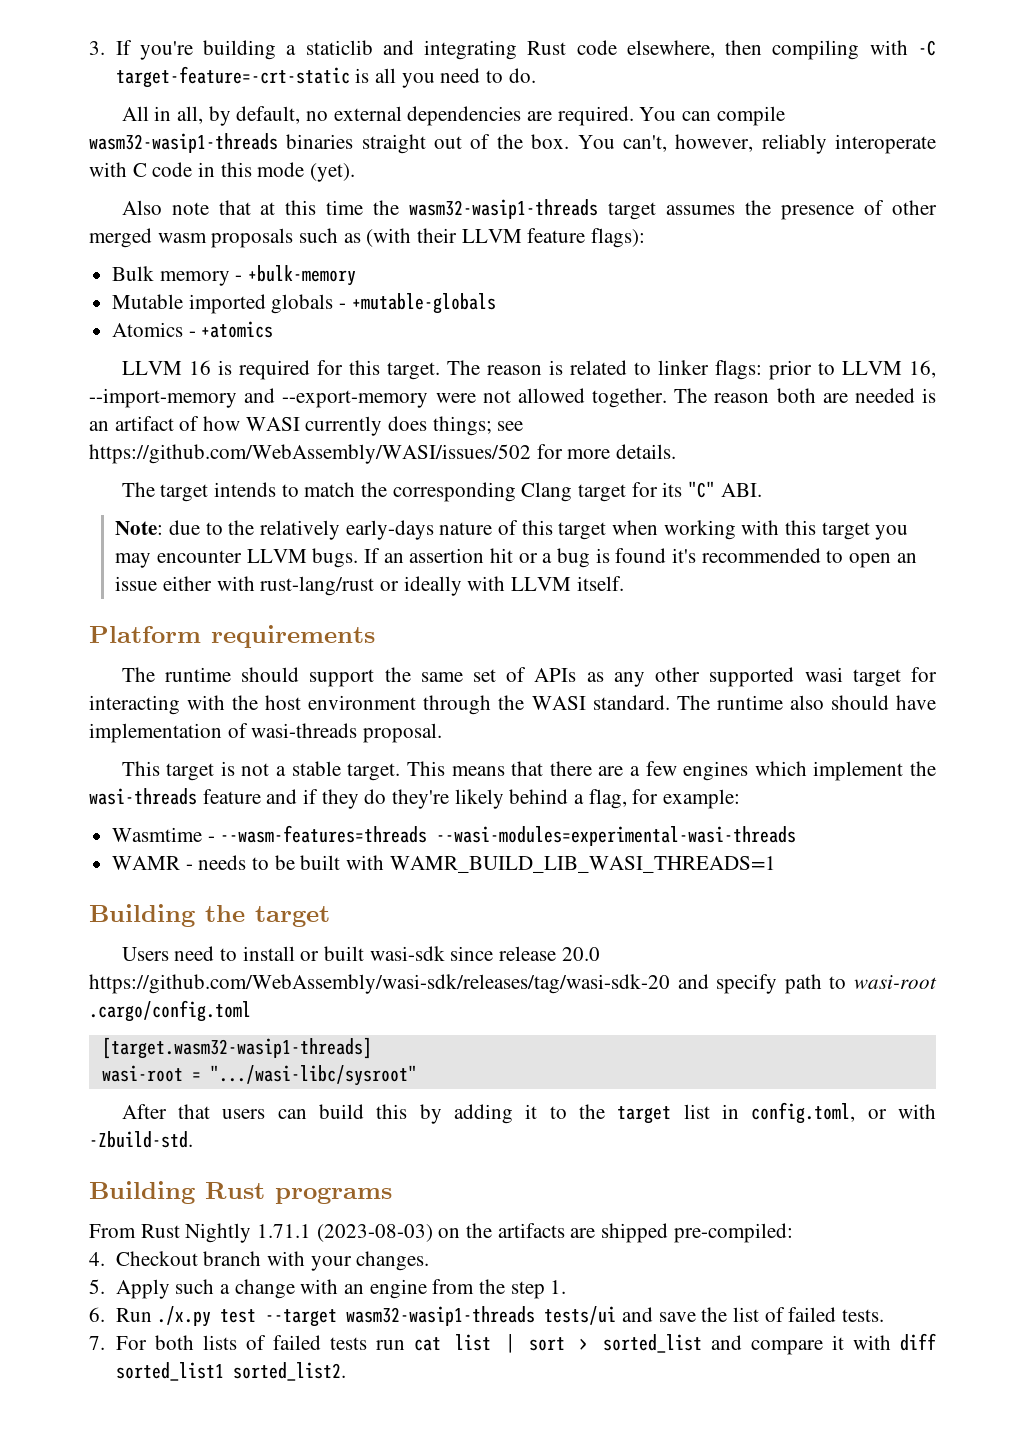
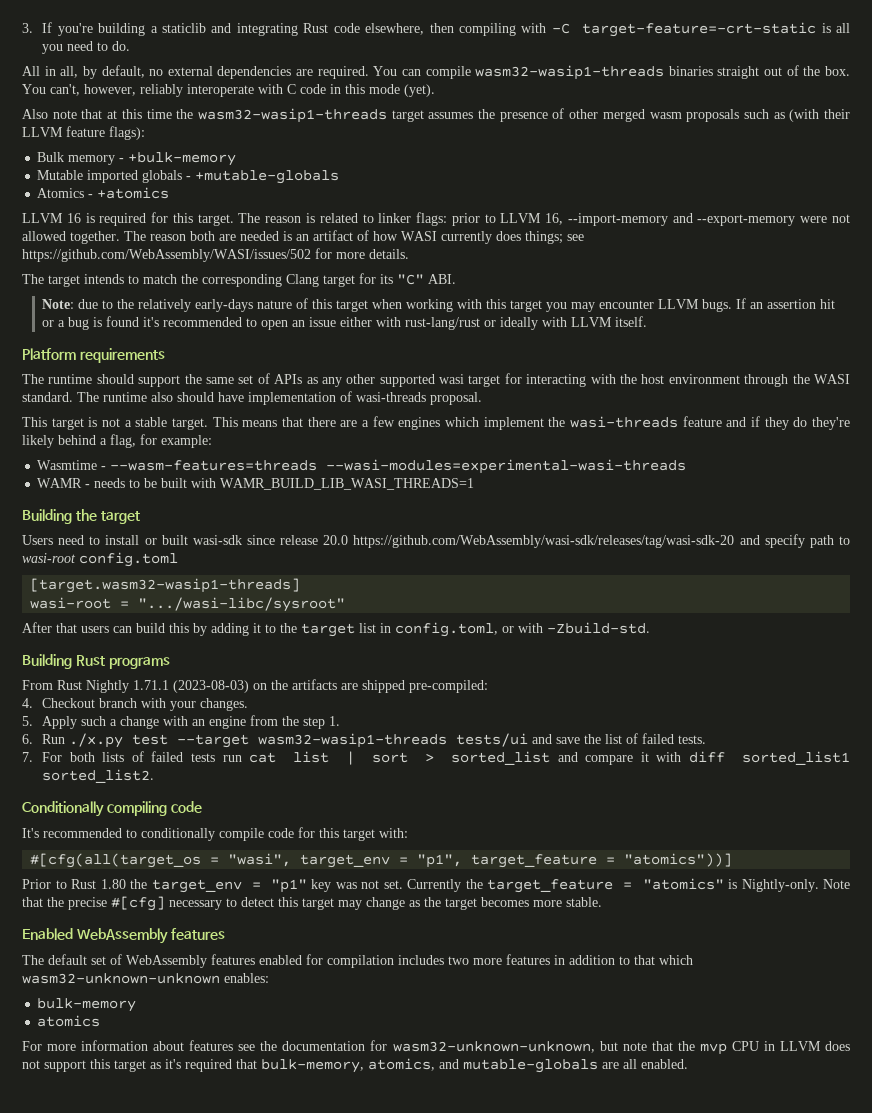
- Users need to install or built wasi-sdk since release 20.0 https://github.com/WebAssembly/wasi-sdk/releases/tag/wasi-sdk-20 and specify path to wasi-root .cargo/config.toml
+ Users need to install or built wasi-sdk since release 20.0 https://github.com/WebAssembly/wasi-sdk/releases/tag/wasi-sdk-20 and specify path to wasi-root config.toml
+ Conditionally compiling code
+ It's recommended to conditionally compile code for this target with:
+ #[cfg(all(target_os = "wasi", target_env = "p1", target_feature = "atomics"))]
+ Prior to Rust 1.80 the target_env = "p1" key was not set. Currently the target_feature = "atomics" is Nightly-only. Note that the precise #[cfg] necessary to detect this target may change as the target becomes more stable.
+ Enabled WebAssembly features
+ The default set of WebAssembly features enabled for compilation includes two more features in addition to that which wasm32-unknown-unknown enables:
+ bulk-memory
+ atomics
+ For more information about features see the documentation for wasm32-unknown-unknown, but note that the mvp CPU in LLVM does not support this target as it's required that bulk-memory, atomics, and mutable-globals are all enabled.

